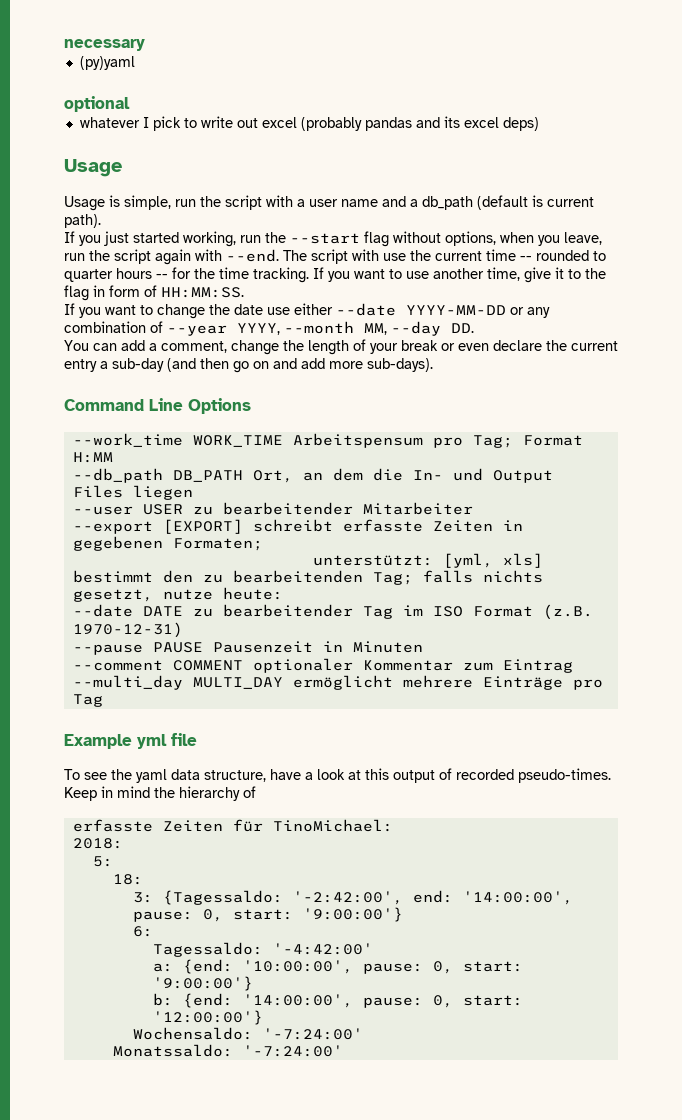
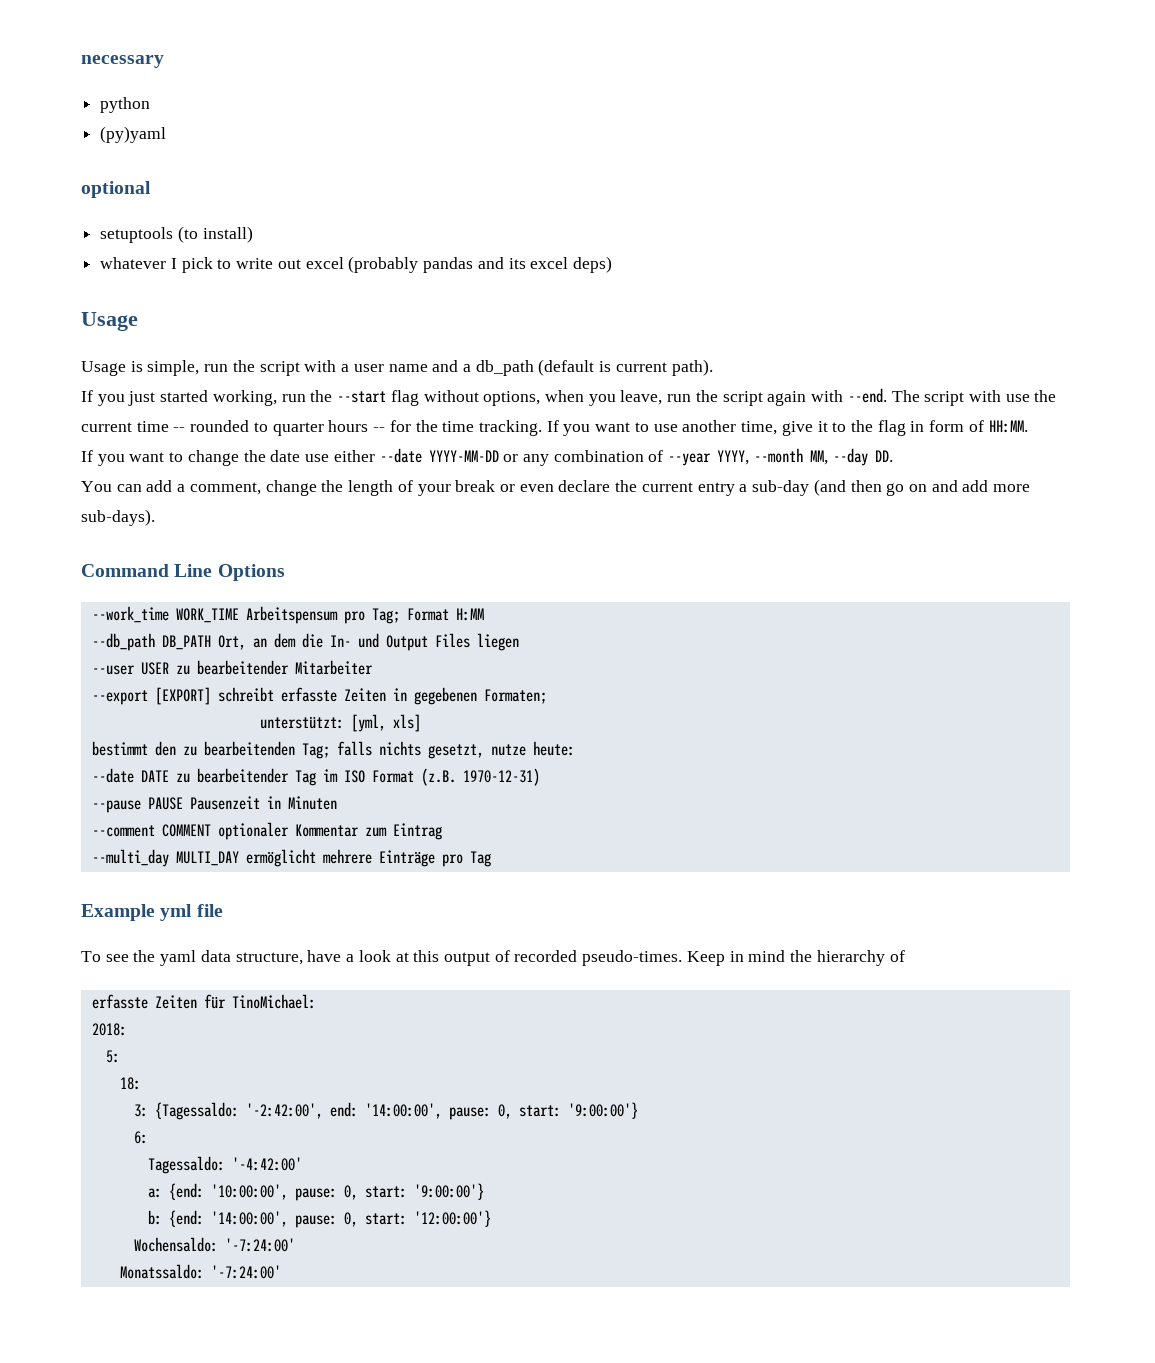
+ python
+ setuptools (to install)
- If you want to use another time, give it to the flag in form of HH:MM:SS.
+ If you want to use another time, give it to the flag in form of HH:MM.

